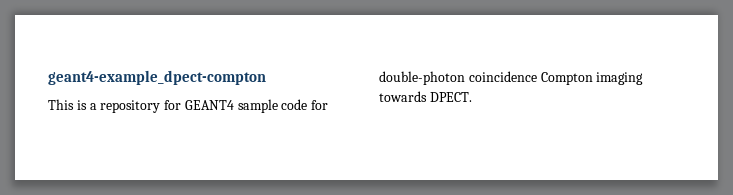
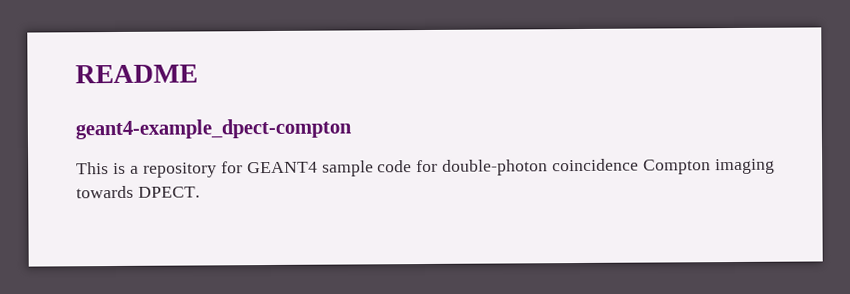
+ README

